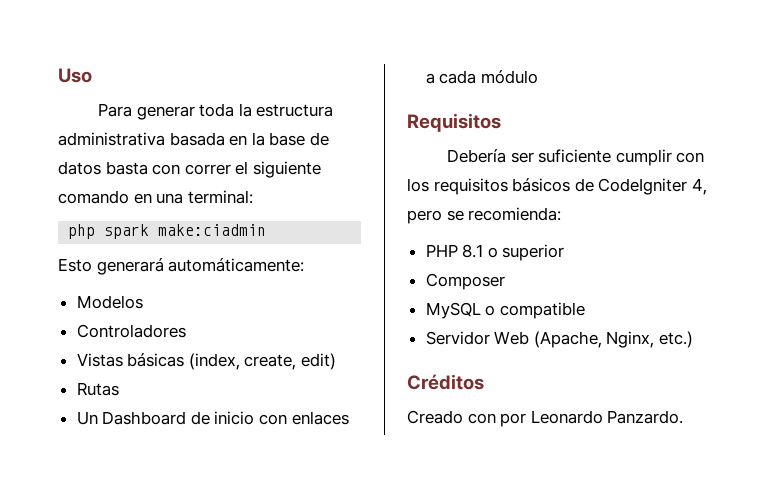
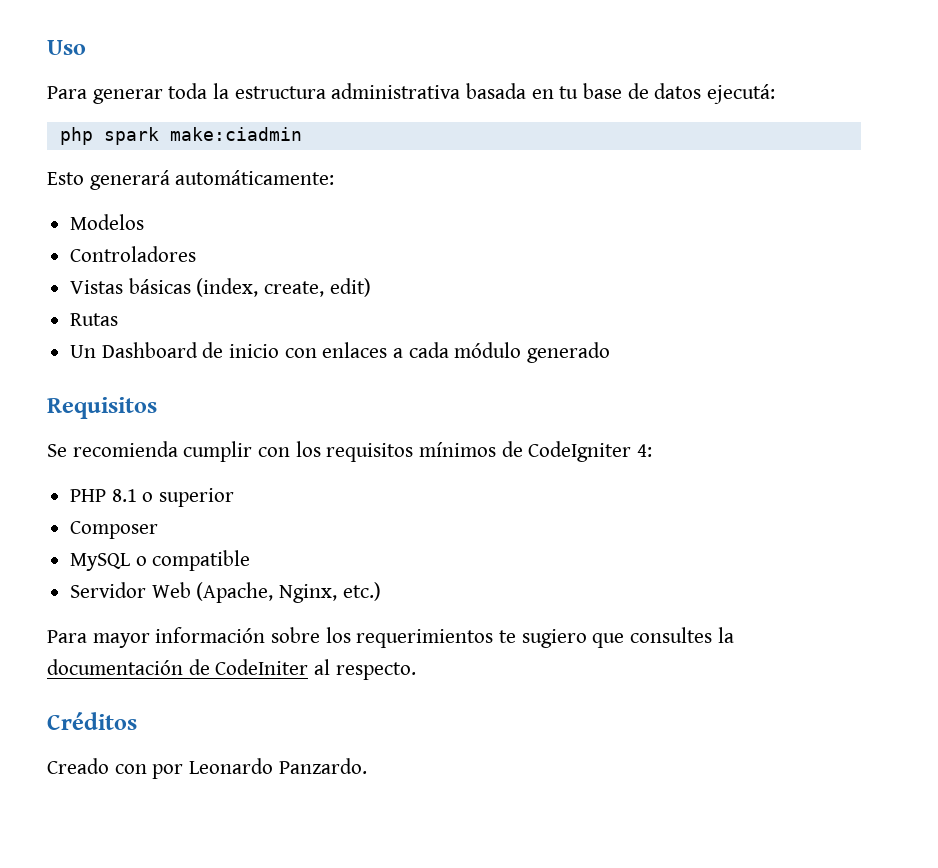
- Para generar toda la estructura administrativa basada en la base de datos basta con correr el siguiente comando en una terminal:
+ Para generar toda la estructura administrativa basada en tu base de datos ejecutá:
- Un Dashboard de inicio con enlaces a cada módulo
+ Un Dashboard de inicio con enlaces a cada módulo generado
- Debería ser suficiente cumplir con los requisitos básicos de CodeIgniter 4, pero se recomienda:
+ Se recomienda cumplir con los requisitos mínimos de CodeIgniter 4:
+ Para mayor información sobre los requerimientos te sugiero que consultes la documentación de CodeIniter al respecto.

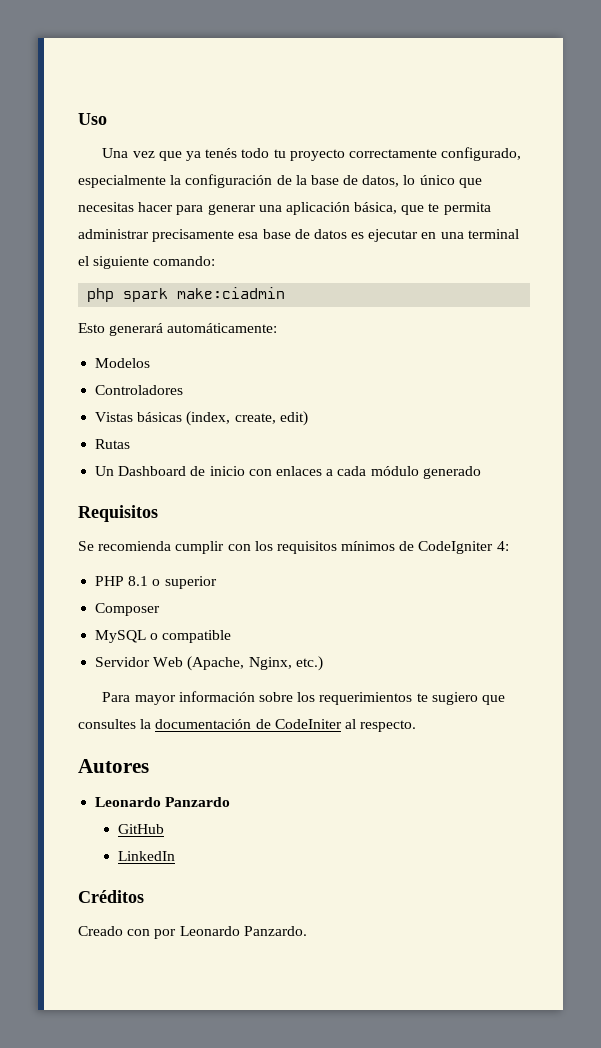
- Para generar toda la estructura administrativa basada en tu base de datos ejecutá:
+ Una vez que ya tenés todo tu proyecto correctamente configurado, especialmente la configuración de la base de datos, lo único que necesitas hacer para generar una aplicación básica, que te permita administrar precisamente esa base de datos es ejecutar en una terminal el siguiente comando:
+ Autores
+ Leonardo Panzardo
+ GitHub
+ LinkedIn

